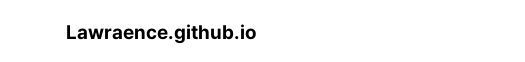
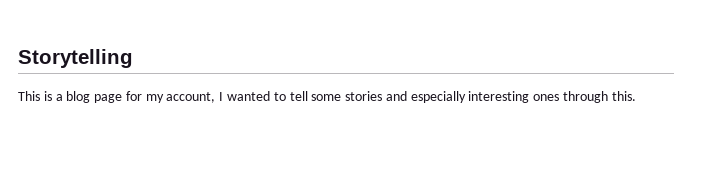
- Lawraence.github.io
+ Storytelling
+ This is a blog page for my account, I wanted to tell some stories and especially interesting ones through this.

